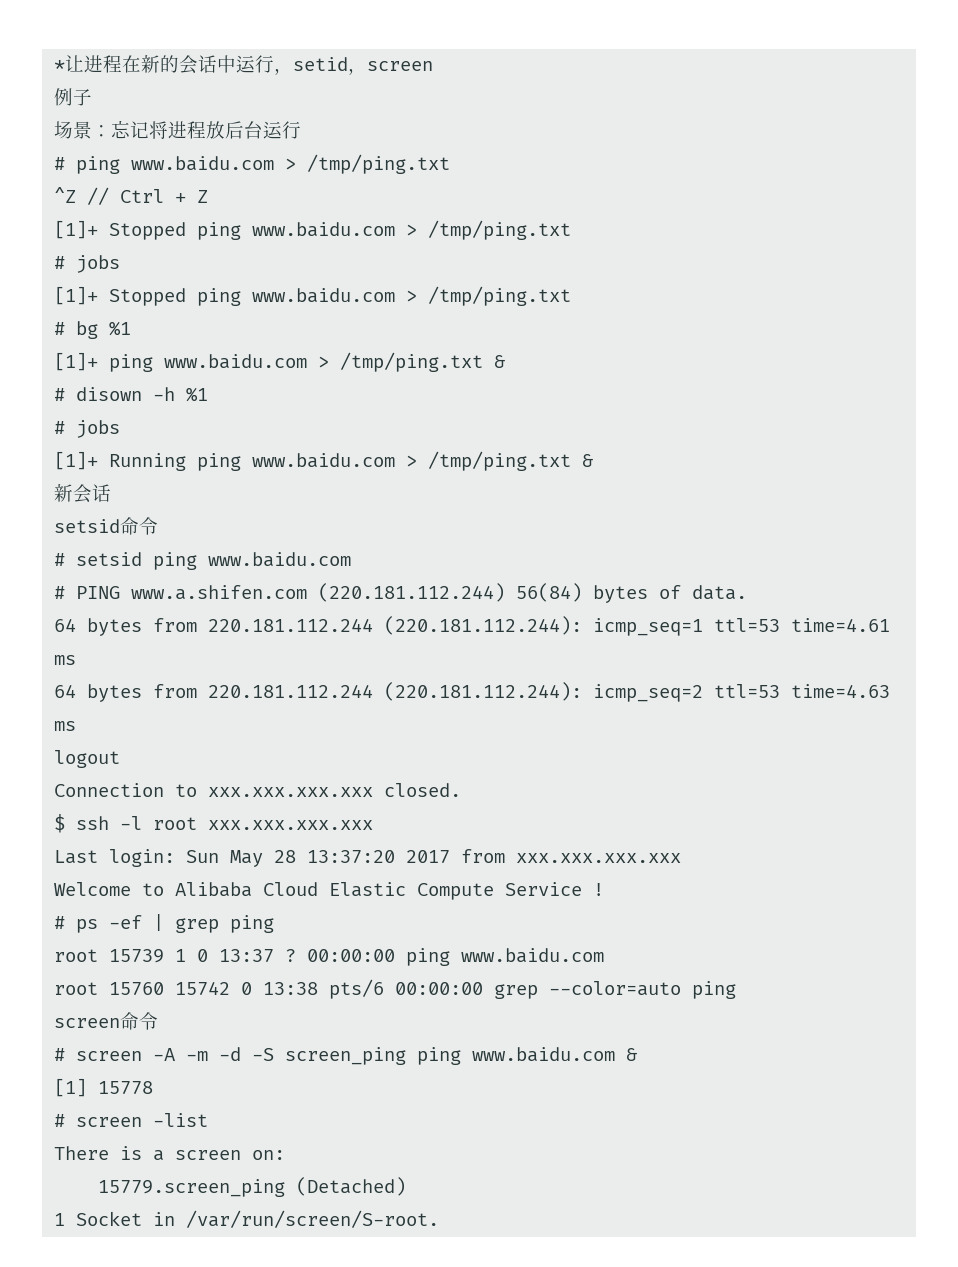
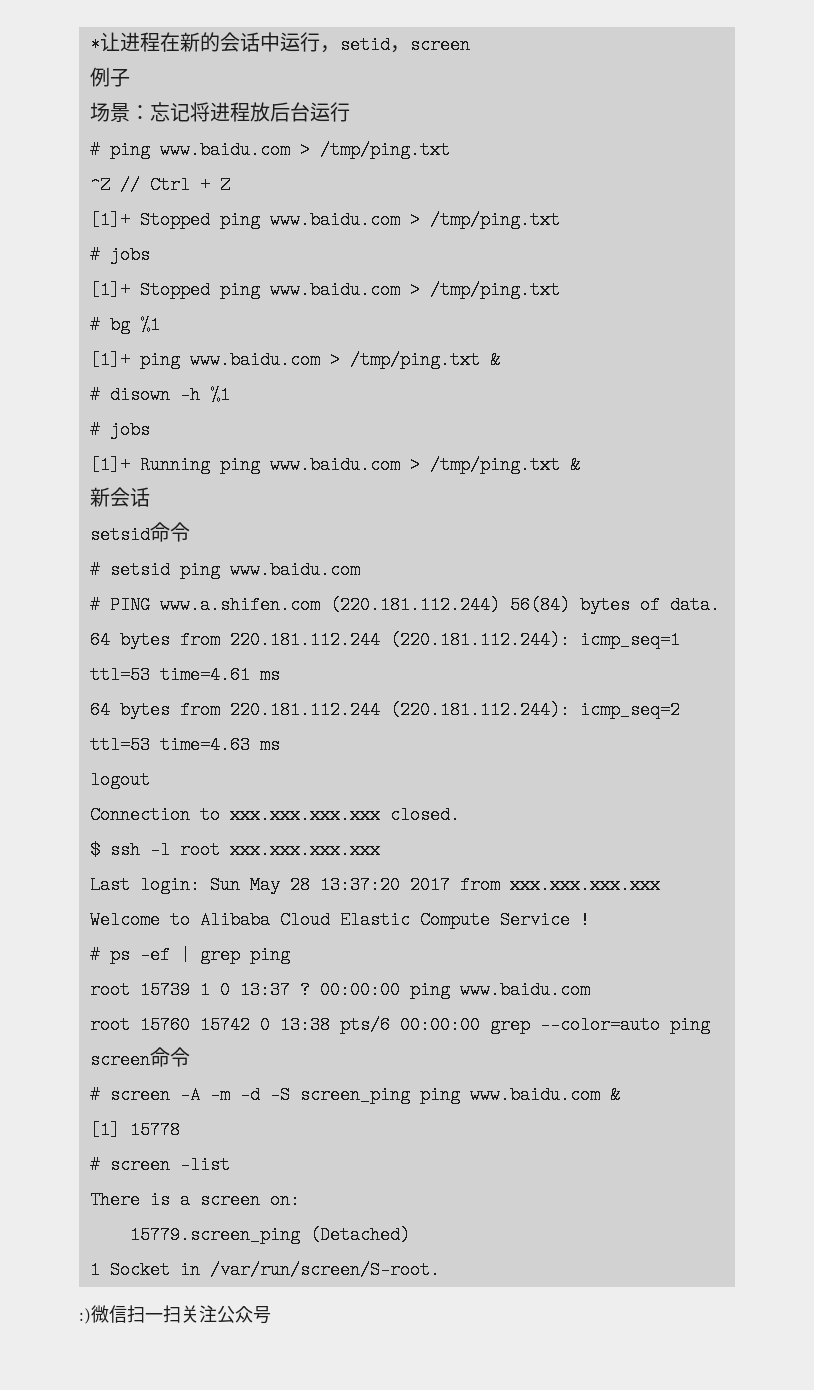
+ :)微信扫一扫关注公众号

